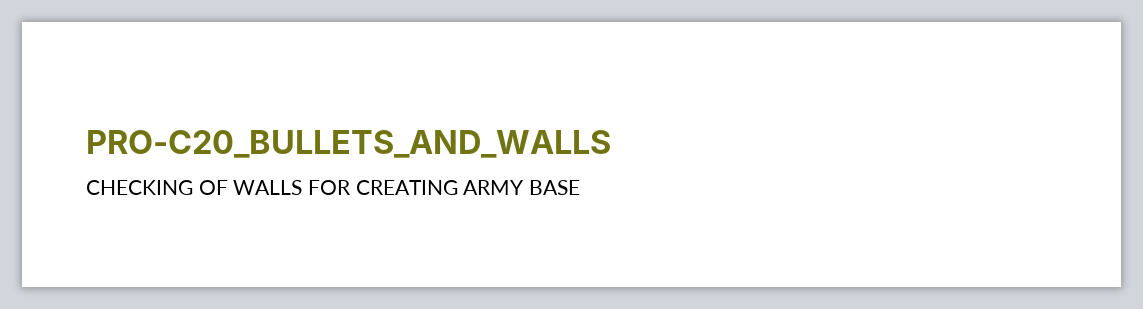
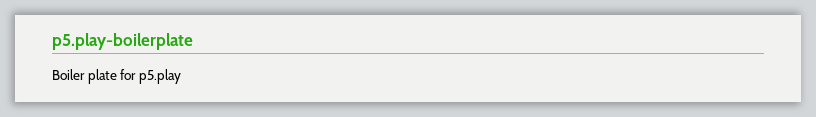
- PRO-C20_BULLETS_AND_WALLS
- CHECKING OF WALLS FOR CREATING ARMY BASE
+ p5.play-boilerplate
+ Boiler plate for p5.play

